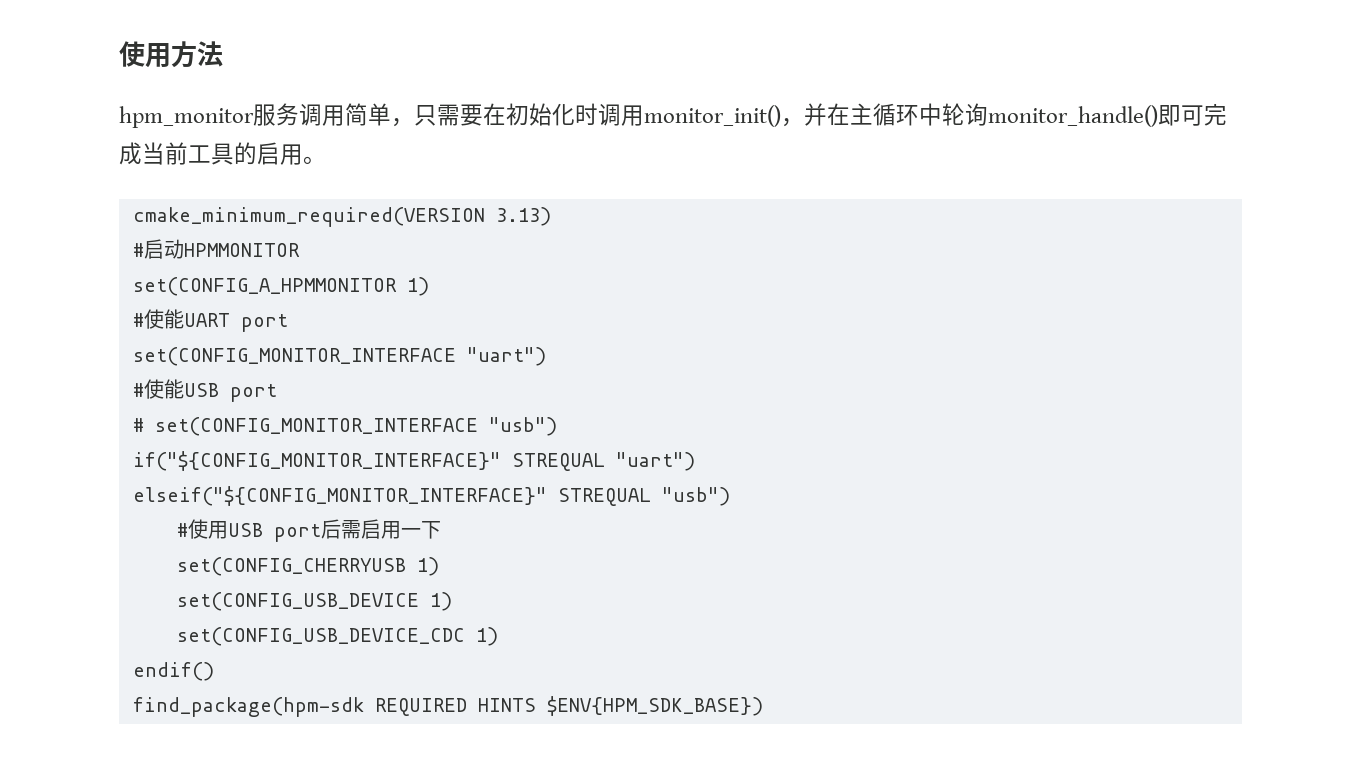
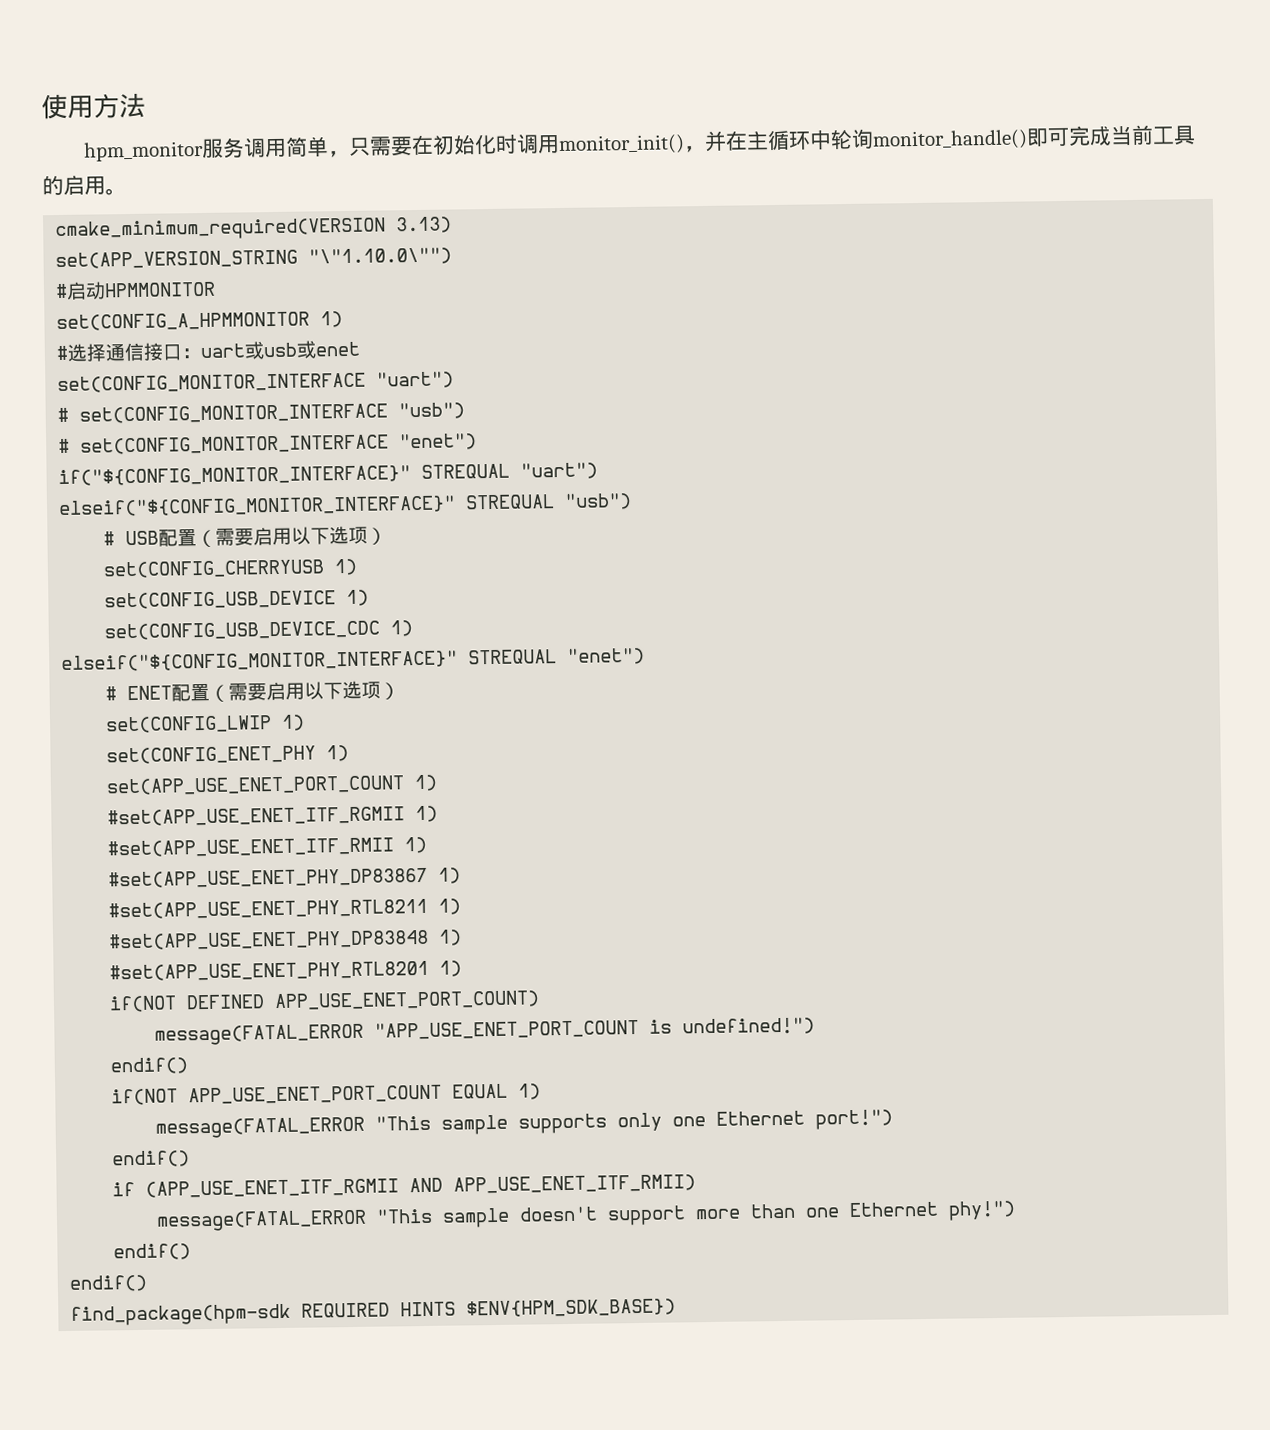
+ set(APP_VERSION_STRING "\"1.10.0\"")
- #使能UART port
+ #选择通信接口：uart或usb或enet
- #使能USB port
  # set(CONFIG_MONITOR_INTERFACE "usb")
+ # set(CONFIG_MONITOR_INTERFACE "enet")
- #使用USB port后需启用一下
+ # USB配置（需要启用以下选项）
+ elseif("${CONFIG_MONITOR_INTERFACE}" STREQUAL "enet")
+ # ENET配置（需要启用以下选项）
+ set(CONFIG_LWIP 1)
+ set(CONFIG_ENET_PHY 1)
+ set(APP_USE_ENET_PORT_COUNT 1)
+ #set(APP_USE_ENET_ITF_RGMII 1)
+ #set(APP_USE_ENET_ITF_RMII 1)
+ #set(APP_USE_ENET_PHY_DP83867 1)
+ #set(APP_USE_ENET_PHY_RTL8211 1)
+ #set(APP_USE_ENET_PHY_DP83848 1)
+ #set(APP_USE_ENET_PHY_RTL8201 1)
+ if(NOT DEFINED APP_USE_ENET_PORT_COUNT)
+ message(FATAL_ERROR "APP_USE_ENET_PORT_COUNT is undefined!")
+ endif()
+ if(NOT APP_USE_ENET_PORT_COUNT EQUAL 1)
+ message(FATAL_ERROR "This sample supports only one Ethernet port!")
+ endif()
+ if (APP_USE_ENET_ITF_RGMII AND APP_USE_ENET_ITF_RMII)
+ message(FATAL_ERROR "This sample doesn't support more than one Ethernet phy!")
+ endif()

